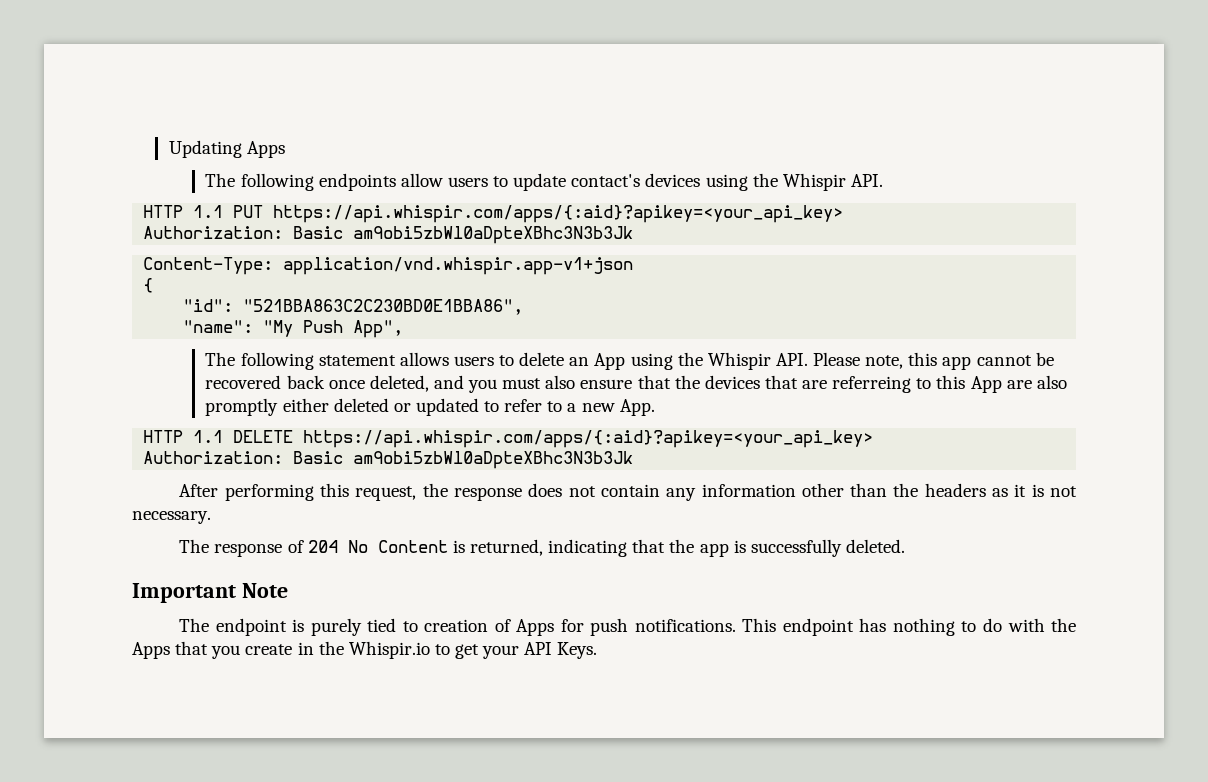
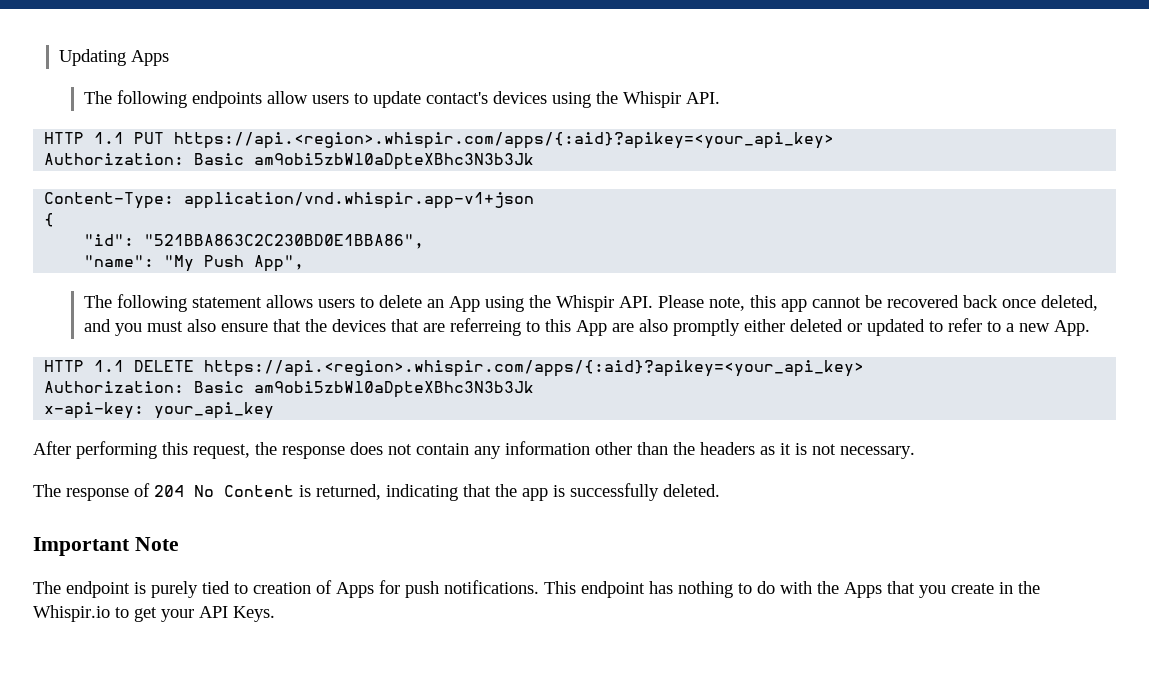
- HTTP 1.1 PUT https://api.whispir.com/apps/{:aid}?apikey=<your_api_key>
+ HTTP 1.1 PUT https://api.<region>.whispir.com/apps/{:aid}?apikey=<your_api_key>
- HTTP 1.1 DELETE https://api.whispir.com/apps/{:aid}?apikey=<your_api_key>
+ HTTP 1.1 DELETE https://api.<region>.whispir.com/apps/{:aid}?apikey=<your_api_key>
  Authorization: Basic am9obi5zbWl0aDpteXBhc3N3b3Jk
+ x-api-key: your_api_key

